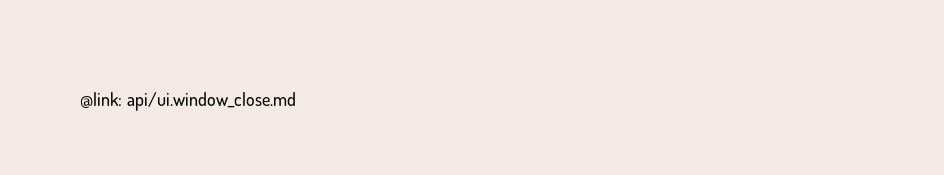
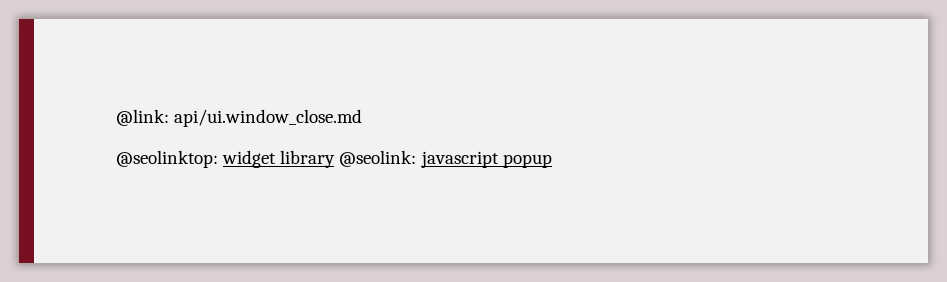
+ @seolinktop: widget library @seolink: javascript popup

